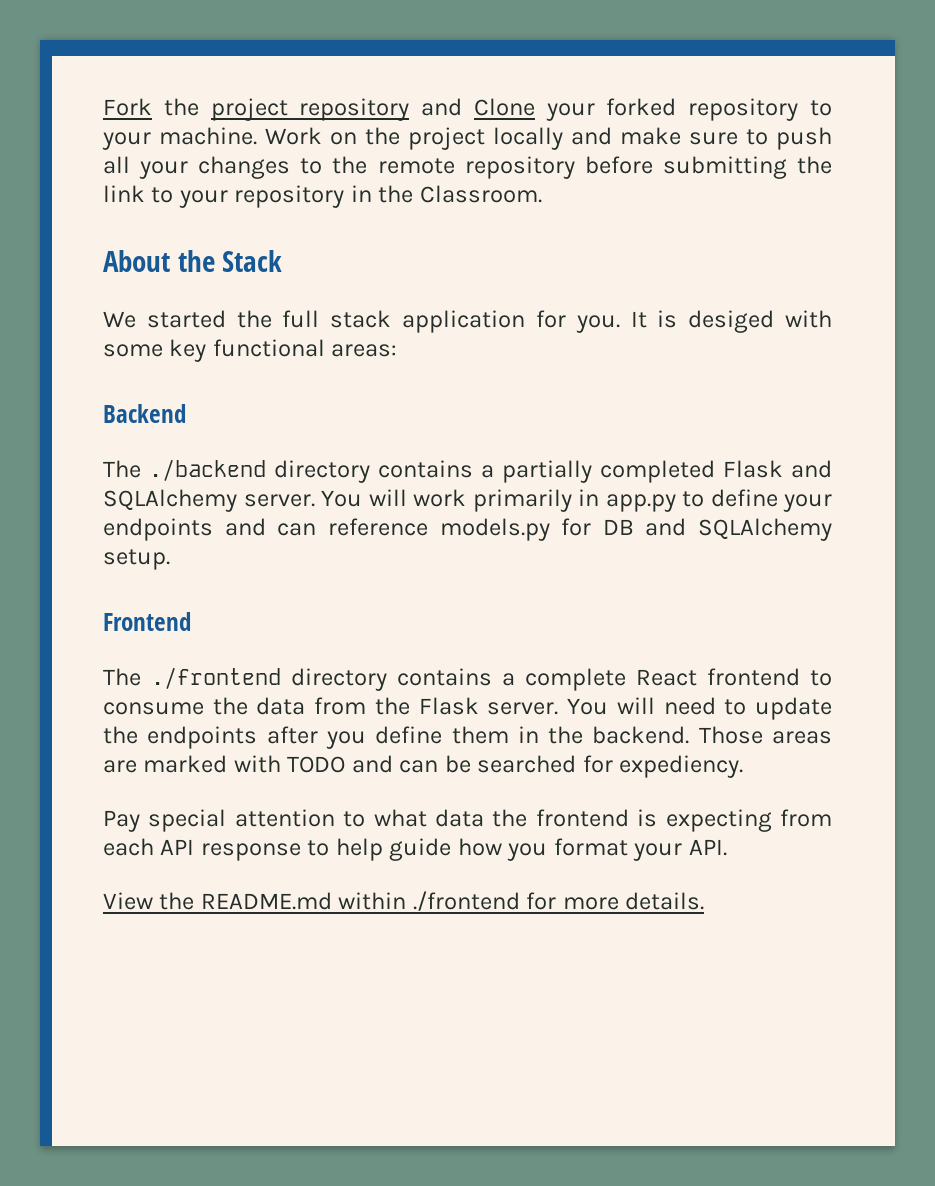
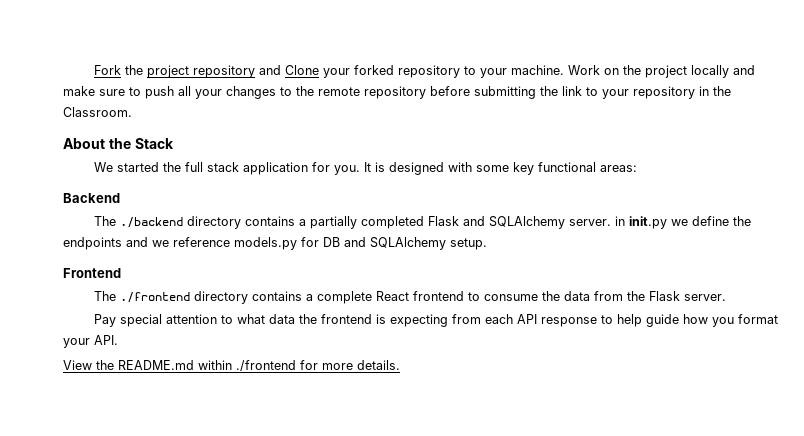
- It is desiged with some key functional areas:
+ It is designed with some key functional areas:
- The ./backend directory contains a partially completed Flask and SQLAlchemy server. You will work primarily in app.py to define your endpoints and can reference models.py for DB and SQLAlchemy setup.
+ The ./backend directory contains a partially completed Flask and SQLAlchemy server. in init.py we define the endpoints and we reference models.py for DB and SQLAlchemy setup.
- You will need to update the endpoints after you define them in the backend. Those areas are marked with TODO and can be searched for expediency.

